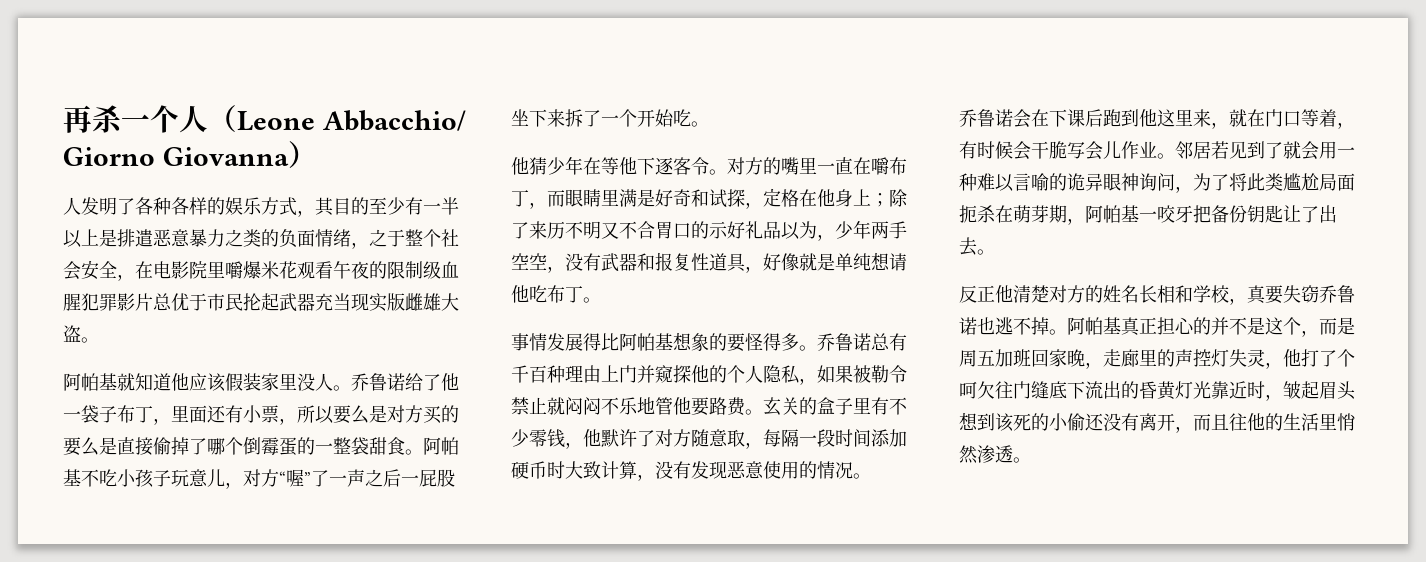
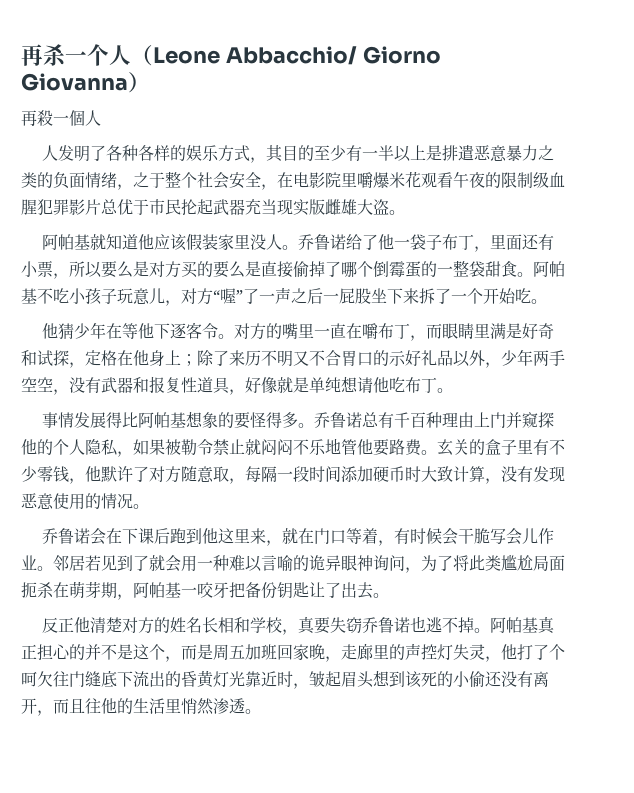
+ 再殺一個人
- 对方的嘴里一直在嚼布丁，而眼睛里满是好奇和试探，定格在他身上；除了来历不明又不合胃口的示好礼品以为，少年两手空空，没有武器和报复性道具，好像就是单纯想请他吃布丁。
+ 对方的嘴里一直在嚼布丁，而眼睛里满是好奇和试探，定格在他身上；除了来历不明又不合胃口的示好礼品以外，少年两手空空，没有武器和报复性道具，好像就是单纯想请他吃布丁。

